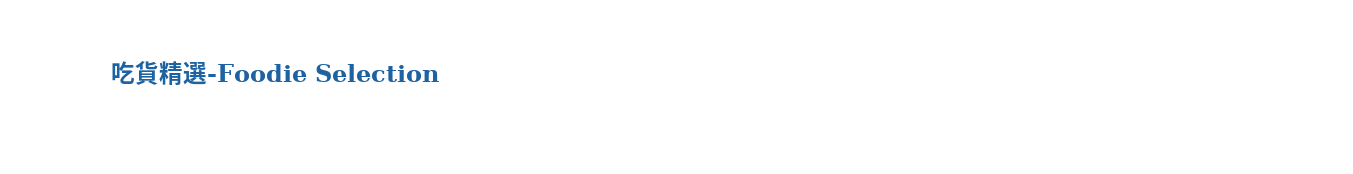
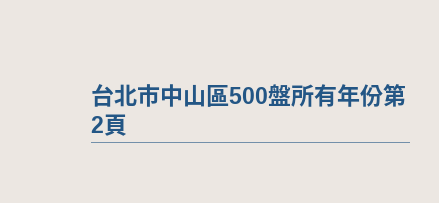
- 吃貨精選-Foodie Selection
+ 台北市中山區500盤所有年份第2頁

